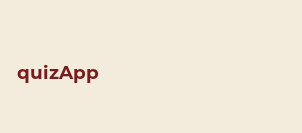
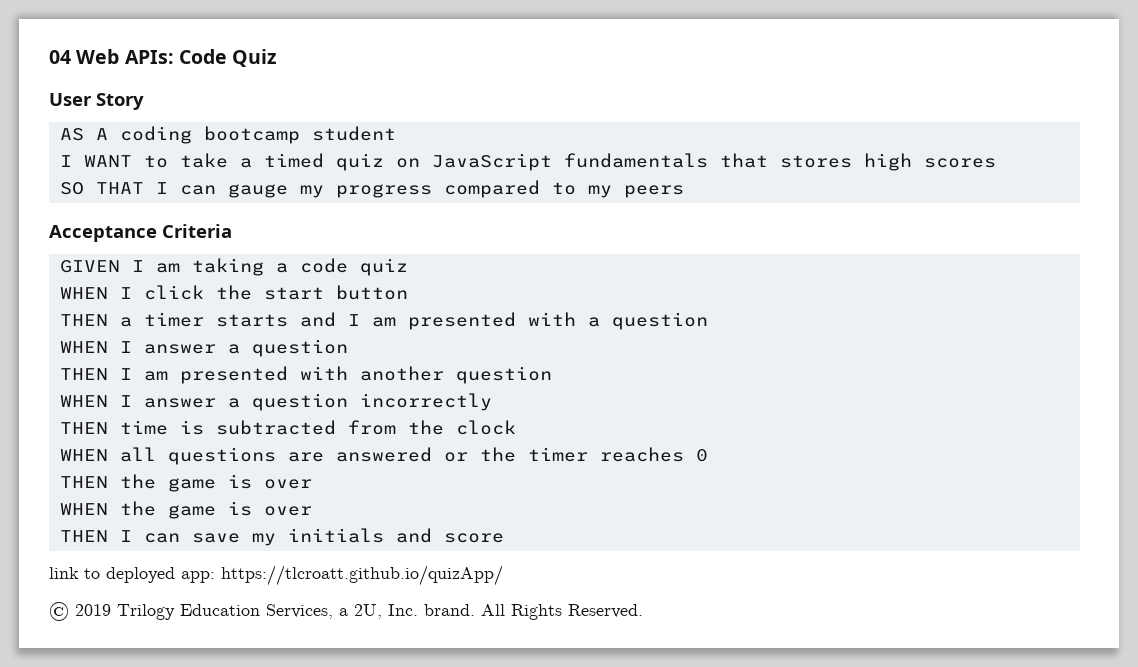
- quizApp
+ 04 Web APIs: Code Quiz
+ User Story
+ AS A coding bootcamp student
+ I WANT to take a timed quiz on JavaScript fundamentals that stores high scores
+ SO THAT I can gauge my progress compared to my peers
+ Acceptance Criteria
+ GIVEN I am taking a code quiz
+ WHEN I click the start button
+ THEN a timer starts and I am presented with a question
+ WHEN I answer a question
+ THEN I am presented with another question
+ WHEN I answer a question incorrectly
+ THEN time is subtracted from the clock
+ WHEN all questions are answered or the timer reaches 0
+ THEN the game is over
+ WHEN the game is over
+ THEN I can save my initials and score
+ link to deployed app: https://tlcroatt.github.io/quizApp/
+ © 2019 Trilogy Education Services, a 2U, Inc. brand. All Rights Reserved.

